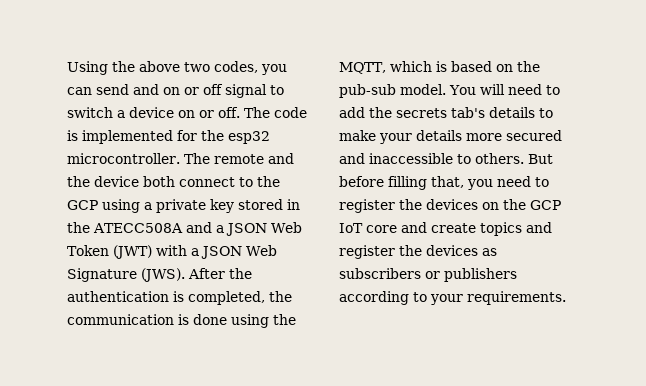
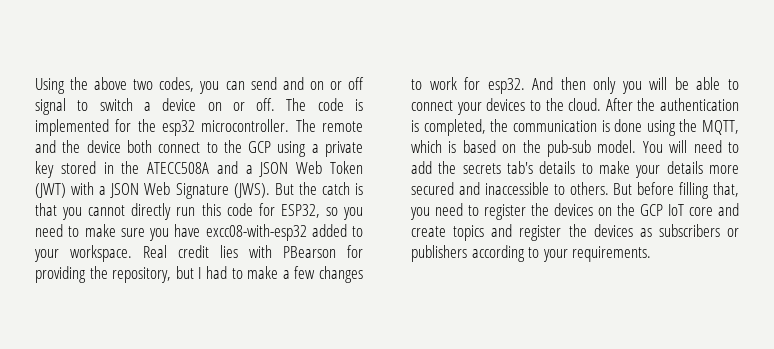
+ But the catch is that you cannot directly run this code for ESP32, so you need to make sure you have excc08-with-esp32 added to your workspace. Real credit lies with PBearson for providing the repository, but I had to make a few changes to work for esp32. And then only you will be able to connect your devices to the cloud.

